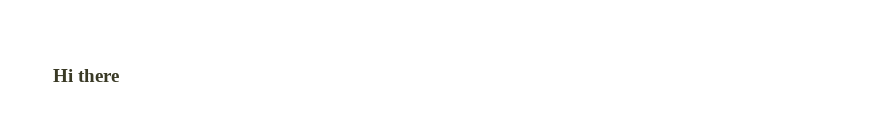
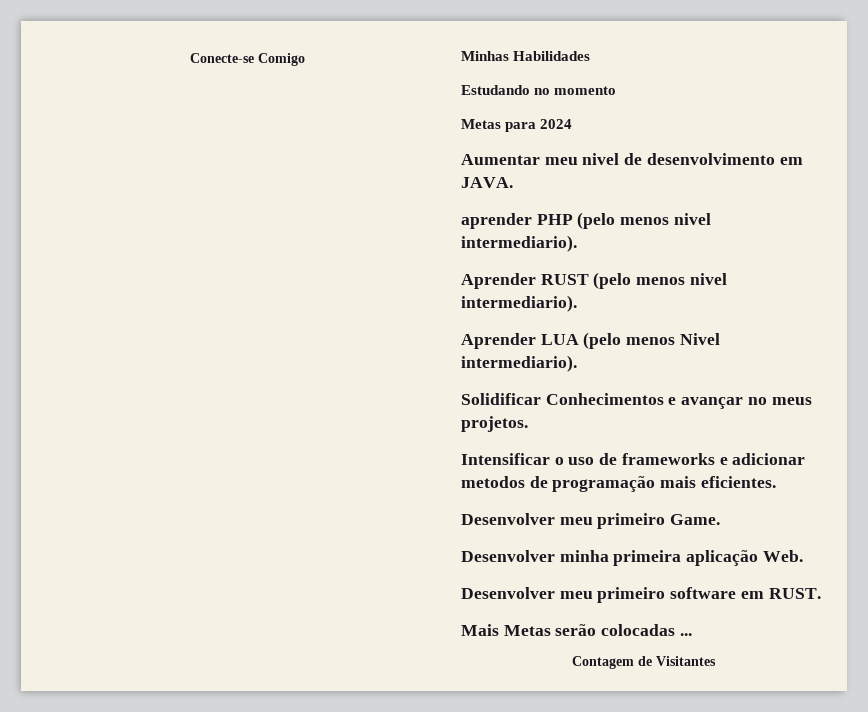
- Hi there
+ Conecte-se Comigo
+ Minhas Habilidades
+ Estudando no momento
+ Metas para 2024
+ Aumentar meu nivel de desenvolvimento em JAVA.
+ aprender PHP (pelo menos nivel intermediario).
+ Aprender RUST (pelo menos nivel intermediario).
+ Aprender LUA (pelo menos Nivel intermediario).
+ Solidificar Conhecimentos e avançar no meus projetos.
+ Intensificar o uso de frameworks e adicionar metodos de programação mais eficientes.
+ Desenvolver meu primeiro Game.
+ Desenvolver minha primeira aplicação Web.
+ Desenvolver meu primeiro software em RUST.
+ Mais Metas serão colocadas ...
+ Contagem de Visitantes

